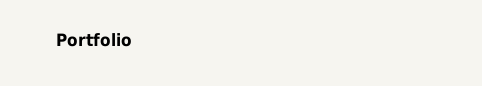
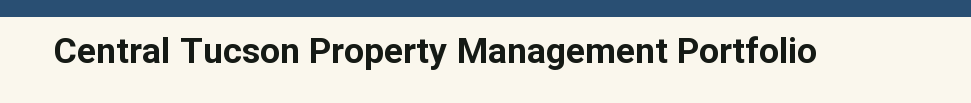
- Portfolio
+ Central Tucson Property Management Portfolio

